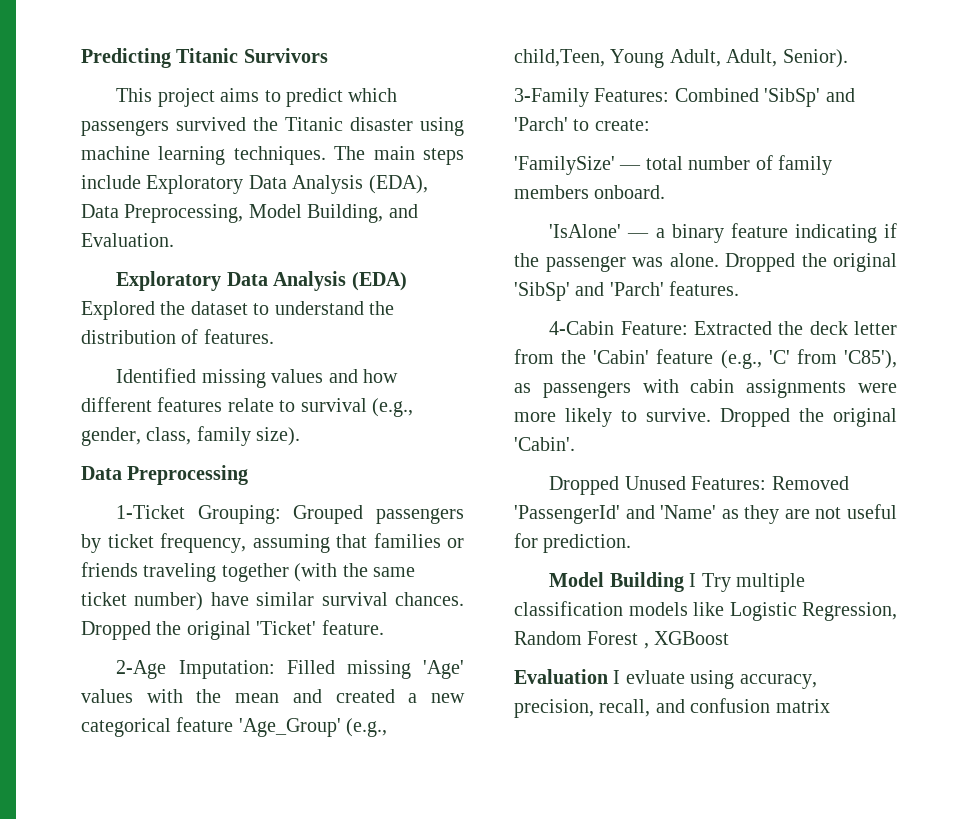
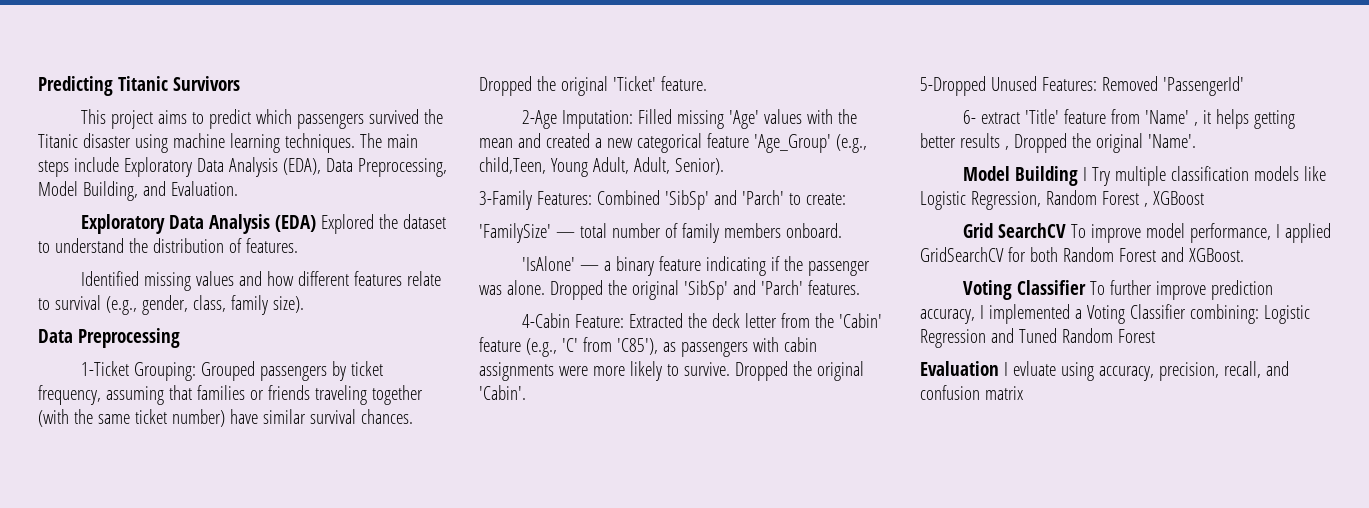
- Dropped Unused Features: Removed 'PassengerId' and 'Name' as they are not useful for prediction.
+ 5-Dropped Unused Features: Removed 'PassengerId'
+ 6- extract 'Title' feature from 'Name' , it helps getting better results , Dropped the original 'Name'.
+ Grid SearchCV To improve model performance, I applied GridSearchCV for both Random Forest and XGBoost.
+ Voting Classifier To further improve prediction accuracy, I implemented a Voting Classifier combining: Logistic Regression and Tuned Random Forest

